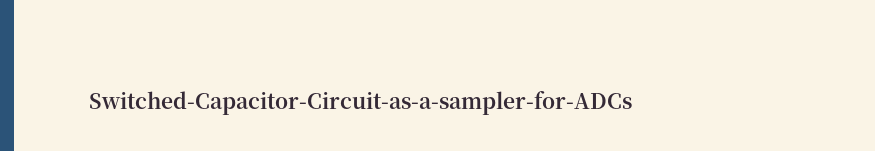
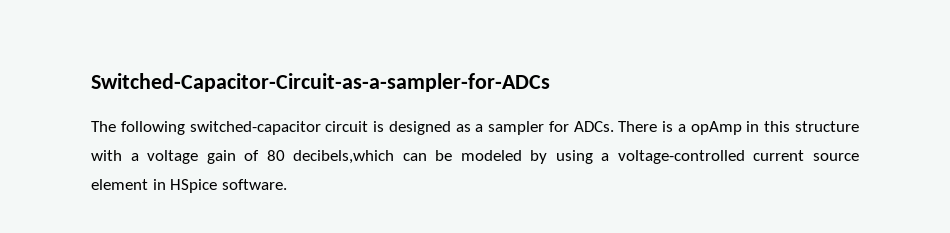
+ The following switched-capacitor circuit is designed as a sampler for ADCs. There is a opAmp in this structure with a voltage gain of 80 decibels,which can be modeled by using a voltage-controlled current source element in HSpice software.

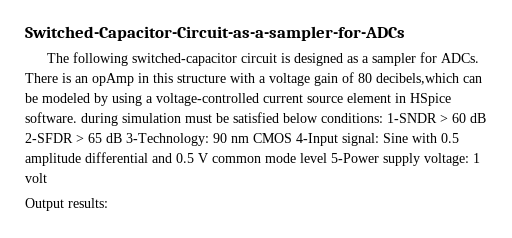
- There is a opAmp in this structure with a voltage gain of 80 decibels,which can be modeled by using a voltage-controlled current source element in HSpice software.
+ There is an opAmp in this structure with a voltage gain of 80 decibels,which can be modeled by using a voltage-controlled current source element in HSpice software. during simulation must be satisfied below conditions: 1-SNDR > 60 dB 2-SFDR > 65 dB 3-Technology: 90 nm CMOS 4-Input signal: Sine with 0.5 amplitude differential and 0.5 V common mode level 5-Power supply voltage: 1 volt
+ Output results:

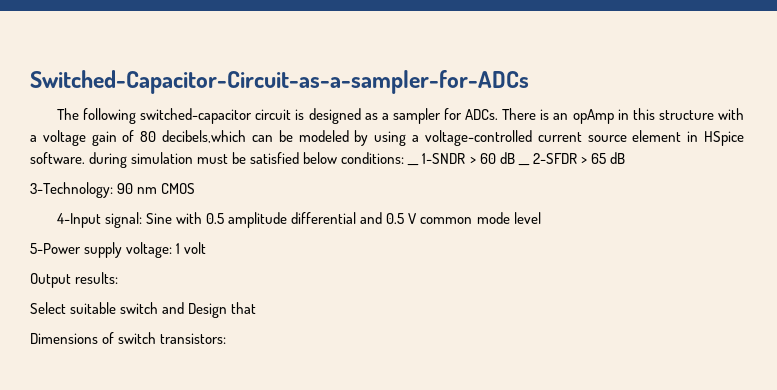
- 1-SNDR > 60 dB 2-SFDR > 65 dB 3-Technology:
+ __ 1-SNDR > 60 dB __ 2-SFDR > 65 dB
+ 3-Technology:
- 90 nm CMOS 4-Input signal:
+ 90 nm CMOS
+ 4-Input signal:
- Sine with 0.5 amplitude differential and 0.5 V common mode level 5-Power supply voltage:
+ Sine with 0.5 amplitude differential and 0.5 V common mode level
+ 5-Power supply voltage:
+ Select suitable switch and Design that
+ Dimensions of switch transistors:

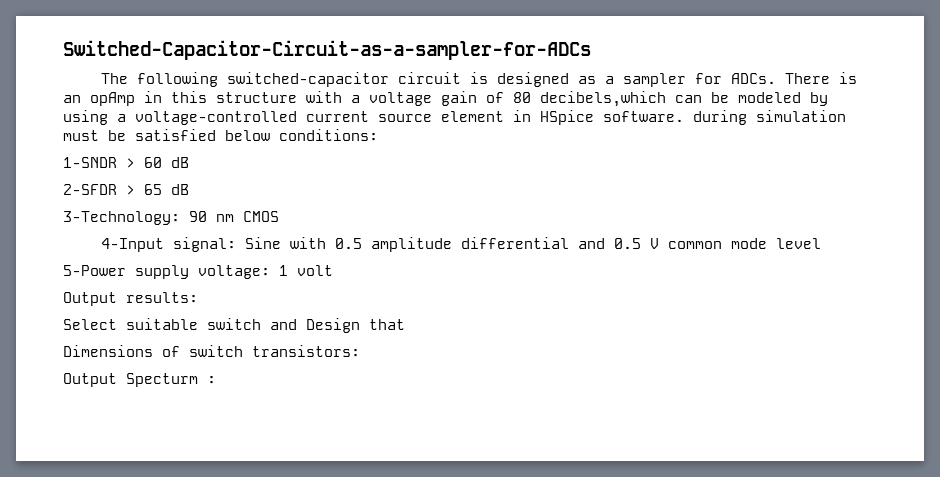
- There is an opAmp in this structure with a voltage gain of 80 decibels,which can be modeled by using a voltage-controlled current source element in HSpice software. during simulation must be satisfied below conditions: __ 1-SNDR > 60 dB __ 2-SFDR > 65 dB
+ There is an opAmp in this structure with a voltage gain of 80 decibels,which can be modeled by using a voltage-controlled current source element in HSpice software. during simulation must be satisfied below conditions:
+ 1-SNDR > 60 dB
+ 2-SFDR > 65 dB
+ Output Specturm :

